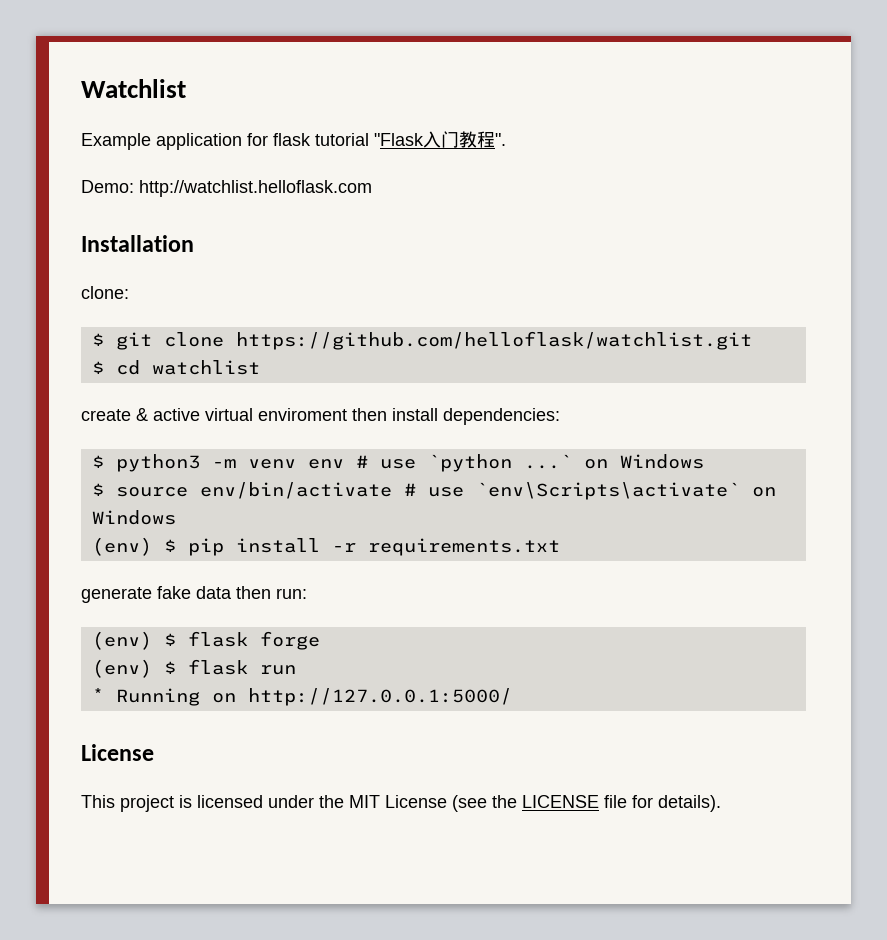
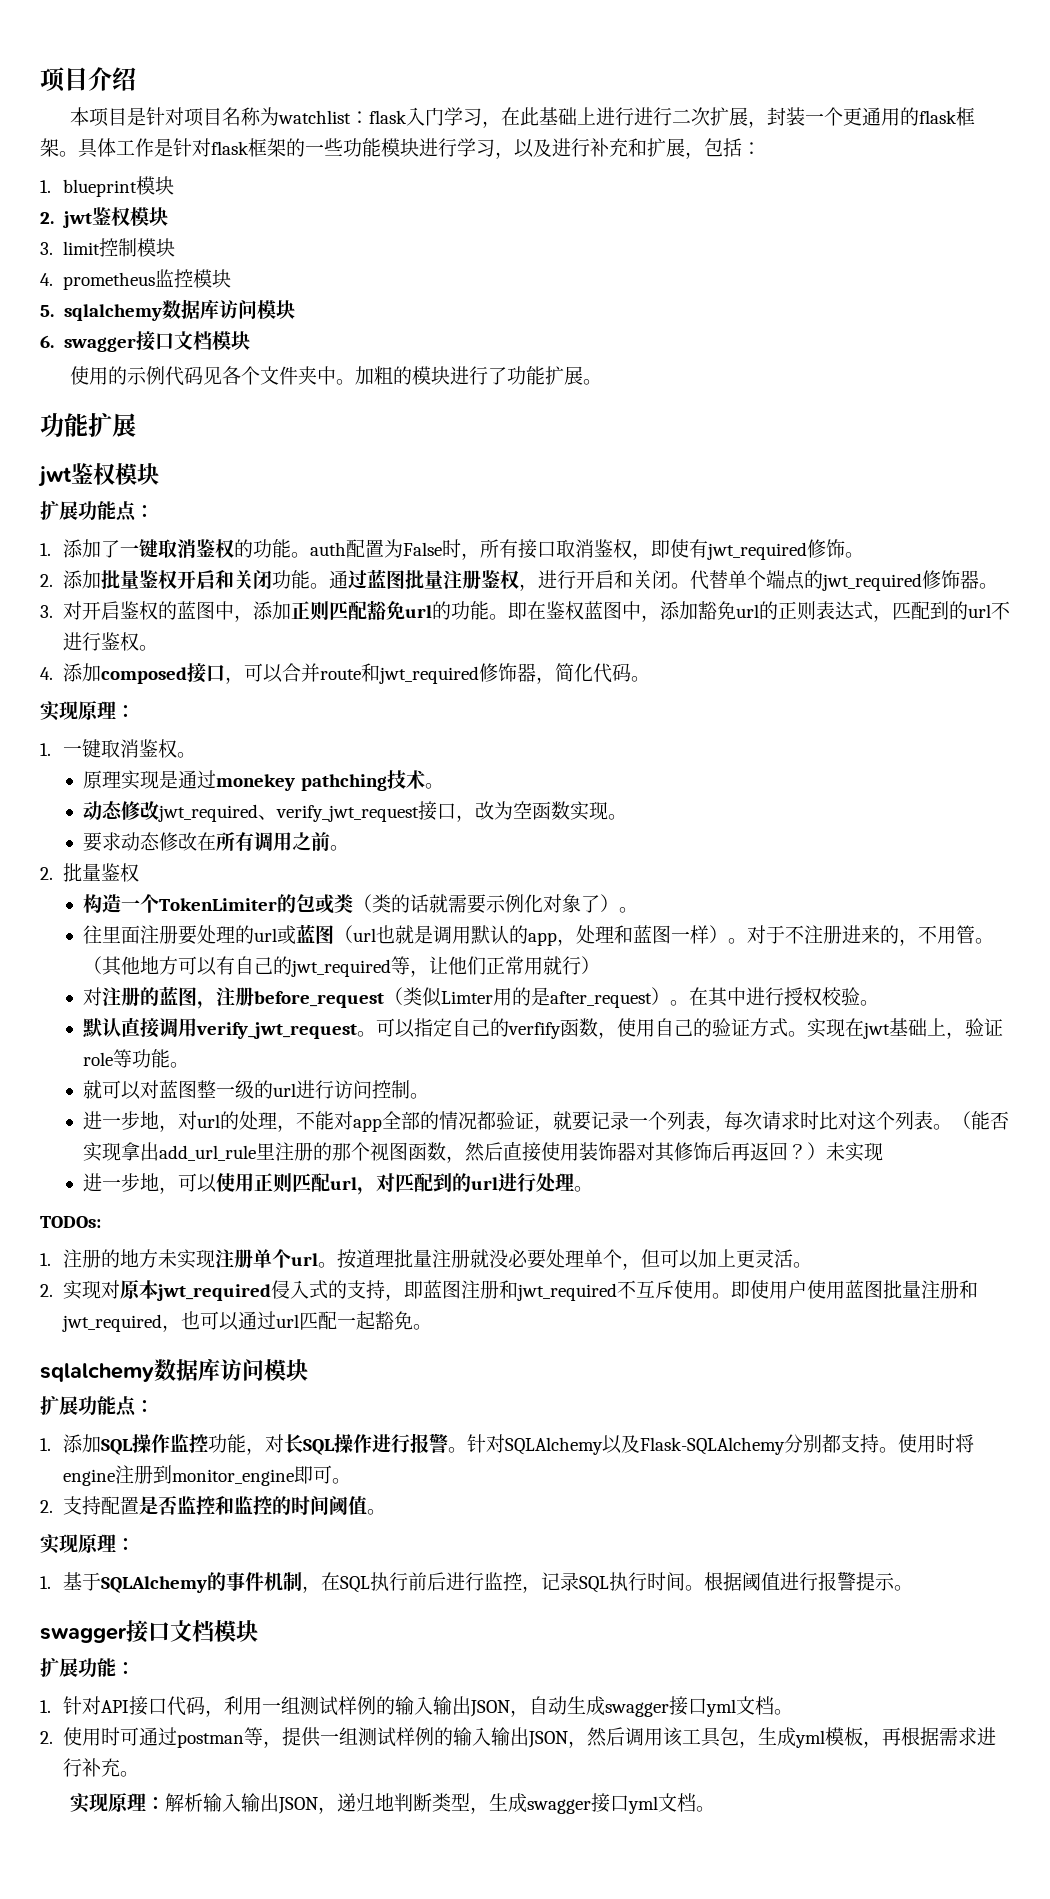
- Watchlist
- Example application for flask tutorial "Flask入门教程".
- Demo: http://watchlist.helloflask.com
- Installation
- clone:
- $ git clone https://github.com/helloflask/watchlist.git
- $ cd watchlist
- create & active virtual enviroment then install dependencies:
- $ python3 -m venv env # use `python ...` on Windows
- $ source env/bin/activate # use `env\Scripts\activate` on Windows
- (env) $ pip install -r requirements.txt
- generate fake data then run:
- (env) $ flask forge
- (env) $ flask run
- * Running on http://127.0.0.1:5000/
- License
- This project is licensed under the MIT License (see the LICENSE file for details).
+ 项目介绍
+ 本项目是针对项目名称为watchlist：flask入门学习，在此基础上进行进行二次扩展，封装一个更通用的flask框架。具体工作是针对flask框架的一些功能模块进行学习，以及进行补充和扩展，包括：
+ 1. blueprint模块
+ 2. jwt鉴权模块
+ 3. limit控制模块
+ 4. prometheus监控模块
+ 5. sqlalchemy数据库访问模块
+ 6. swagger接口文档模块
+ 使用的示例代码见各个文件夹中。加粗的模块进行了功能扩展。
+ 功能扩展
+ jwt鉴权模块
+ 扩展功能点：
+ 1.添加了一键取消鉴权的功能。auth配置为False时，所有接口取消鉴权，即使有jwt_required修饰。
+ 2.添加批量鉴权开启和关闭功能。通过蓝图批量注册鉴权，进行开启和关闭。代替单个端点的jwt_required修饰器。
+ 3.对开启鉴权的蓝图中，添加正则匹配豁免url的功能。即在鉴权蓝图中，添加豁免url的正则表达式，匹配到的url不进行鉴权。
+ 4.添加composed接口，可以合并route和jwt_required修饰器，简化代码。
+ 实现原理：
+ 1.一键取消鉴权。
+ 原理实现是通过monekey pathching技术。
+ 动态修改jwt_required、verify_jwt_request接口，改为空函数实现。
+ 要求动态修改在所有调用之前。
+ 2.批量鉴权
+ 构造一个TokenLimiter的包或类（类的话就需要示例化对象了）。
+ 往里面注册要处理的url或蓝图（url也就是调用默认的app，处理和蓝图一样）。对于不注册进来的，不用管。（其他地方可以有自己的jwt_required等，让他们正常用就行）
+ 对注册的蓝图，注册before_request（类似Limter用的是after_request）。在其中进行授权校验。
+ 默认直接调用verify_jwt_request。可以指定自己的verfify函数，使用自己的验证方式。实现在jwt基础上，验证role等功能。
+ 就可以对蓝图整一级的url进行访问控制。
+ 进一步地，对url的处理，不能对app全部的情况都验证，就要记录一个列表，每次请求时比对这个列表。（能否实现拿出add_url_rule里注册的那个视图函数，然后直接使用装饰器对其修饰后再返回？）未实现
+ 进一步地，可以使用正则匹配url，对匹配到的url进行处理。
+ TODOs:
+ 1.注册的地方未实现注册单个url。按道理批量注册就没必要处理单个，但可以加上更灵活。
+ 2.实现对原本jwt_required侵入式的支持，即蓝图注册和jwt_required不互斥使用。即使用户使用蓝图批量注册和jwt_required，也可以通过url匹配一起豁免。
+ sqlalchemy数据库访问模块
+ 扩展功能点：
+ 1.添加SQL操作监控功能，对长SQL操作进行报警。针对SQLAlchemy以及Flask-SQLAlchemy分别都支持。使用时将engine注册到monitor_engine即可。
+ 2.支持配置是否监控和监控的时间阈值。
+ 实现原理：
+ 1.基于SQLAlchemy的事件机制，在SQL执行前后进行监控，记录SQL执行时间。根据阈值进行报警提示。
+ swagger接口文档模块
+ 扩展功能：
+ 1.针对API接口代码，利用一组测试样例的输入输出JSON，自动生成swagger接口yml文档。
+ 2.使用时可通过postman等，提供一组测试样例的输入输出JSON，然后调用该工具包，生成yml模板，再根据需求进行补充。
+ 实现原理：解析输入输出JSON，递归地判断类型，生成swagger接口yml文档。

